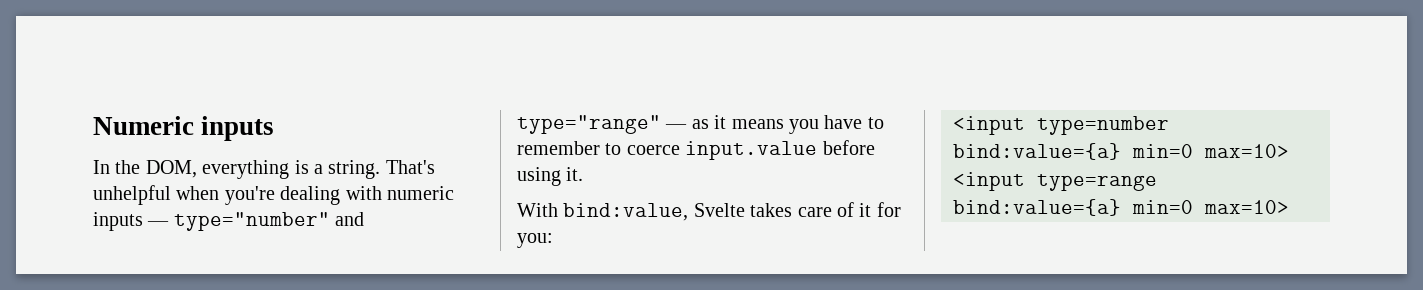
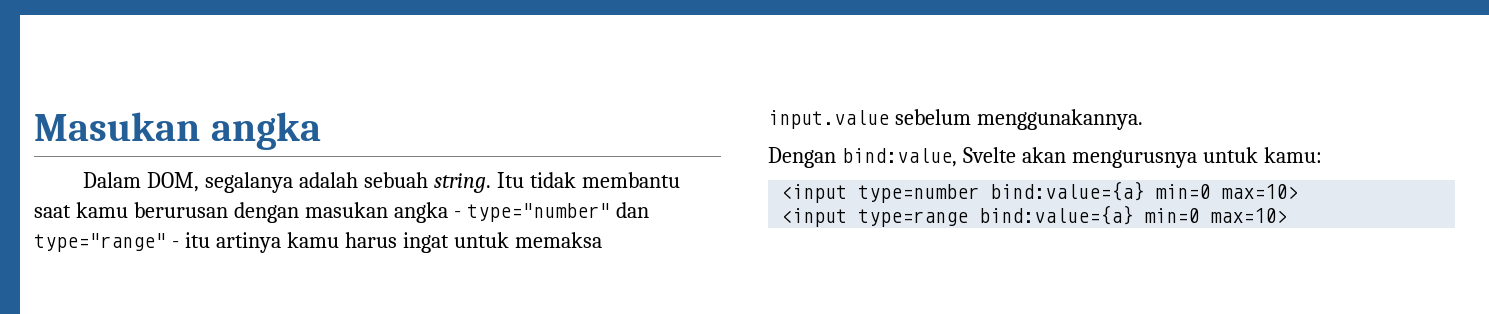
- Numeric inputs
- In the DOM, everything is a string. That's unhelpful when you're dealing with numeric inputs — type="number" and type="range" — as it means you have to remember to coerce input.value before using it.
- With bind:value, Svelte takes care of it for you:
+ Masukan angka
+ Dalam DOM, segalanya adalah sebuah string. Itu tidak membantu saat kamu berurusan dengan masukan angka - type="number" dan type="range" - itu artinya kamu harus ingat untuk memaksa input.value sebelum menggunakannya.
+ Dengan bind:value, Svelte akan mengurusnya untuk kamu:

